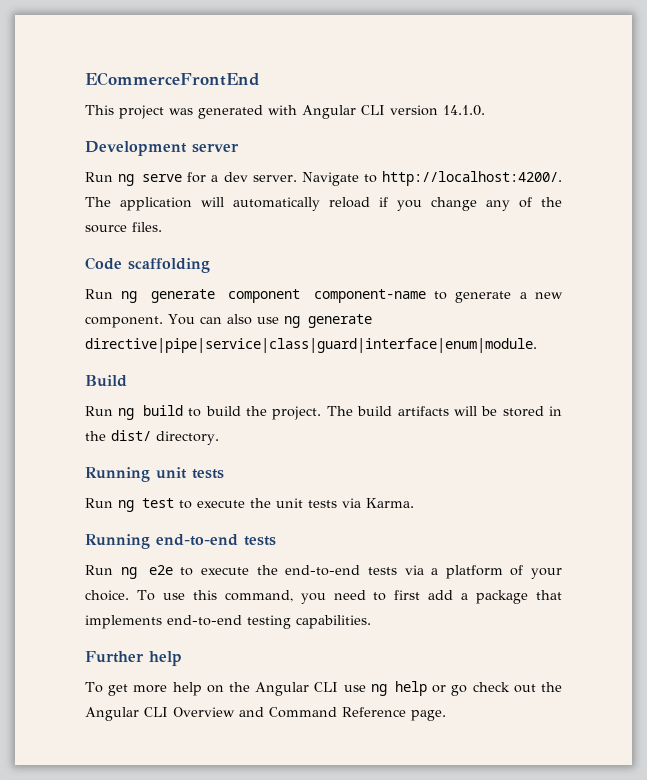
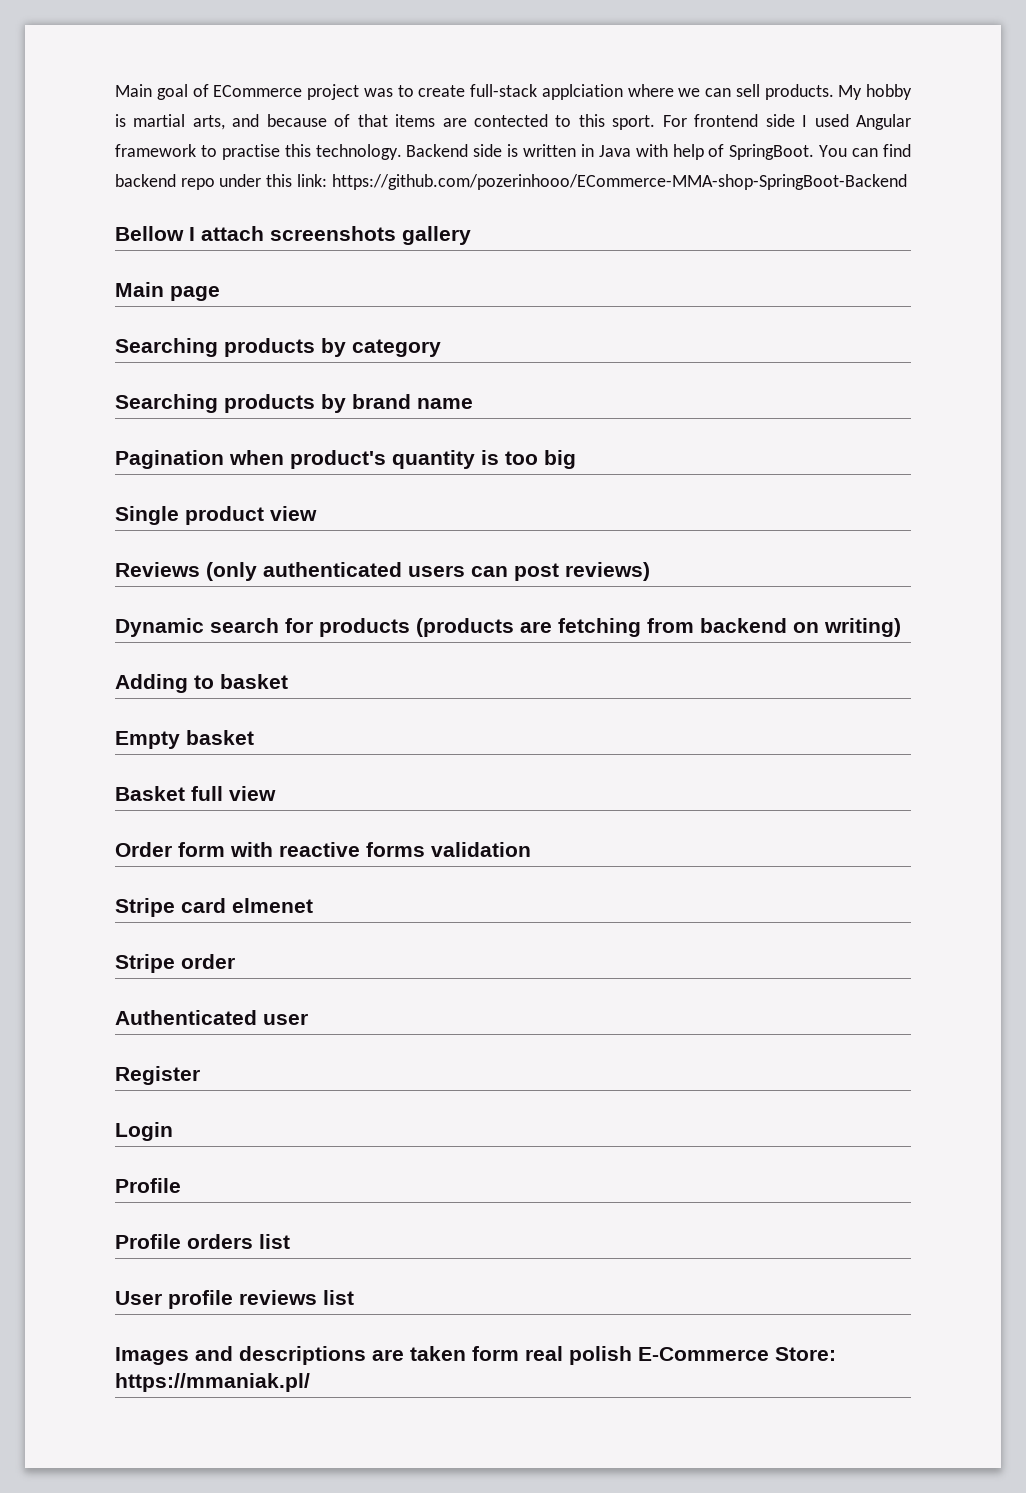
- ECommerceFrontEnd
- This project was generated with Angular CLI version 14.1.0.
- Development server
- Run ng serve for a dev server. Navigate to http://localhost:4200/. The application will automatically reload if you change any of the source files.
- Code scaffolding
- Run ng generate component component-name to generate a new component. You can also use ng generate directive|pipe|service|class|guard|interface|enum|module.
- Build
- Run ng build to build the project. The build artifacts will be stored in the dist/ directory.
- Running unit tests
- Run ng test to execute the unit tests via Karma.
- Running end-to-end tests
- Run ng e2e to execute the end-to-end tests via a platform of your choice. To use this command, you need to first add a package that implements end-to-end testing capabilities.
- Further help
- To get more help on the Angular CLI use ng help or go check out the Angular CLI Overview and Command Reference page.
+ Main goal of ECommerce project was to create full-stack applciation where we can sell products. My hobby is martial arts, and because of that items are contected to this sport. For frontend side I used Angular framework to practise this technology. Backend side is written in Java with help of SpringBoot. You can find backend repo under this link: https://github.com/pozerinhooo/ECommerce-MMA-shop-SpringBoot-Backend
+ Bellow I attach screenshots gallery
+ Main page
+ Searching products by category
+ Searching products by brand name
+ Pagination when product's quantity is too big
+ Single product view
+ Reviews (only authenticated users can post reviews)
+ Dynamic search for products (products are fetching from backend on writing)
+ Adding to basket
+ Empty basket
+ Basket full view
+ Order form with reactive forms validation
+ Stripe card elmenet
+ Stripe order
+ Authenticated user
+ Register
+ Login
+ Profile
+ Profile orders list
+ User profile reviews list
+ Images and descriptions are taken form real polish E-Commerce Store: https://mmaniak.pl/

